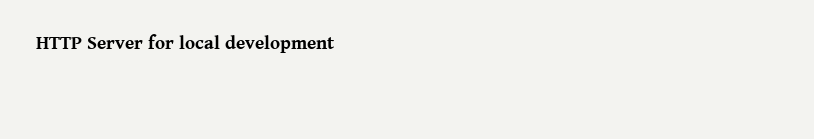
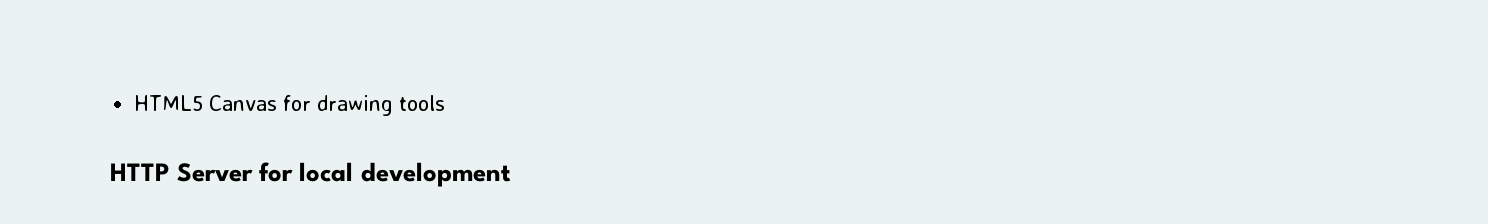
+ HTML5 Canvas for drawing tools

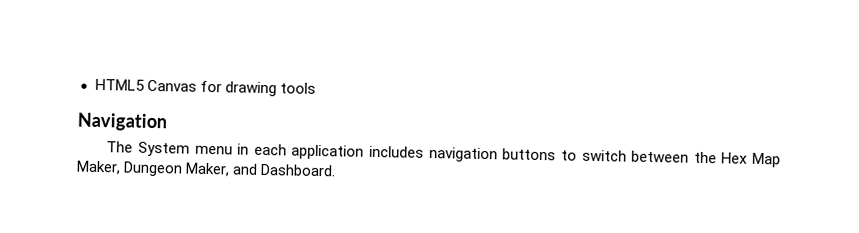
- HTTP Server for local development
+ Navigation
+ The System menu in each application includes navigation buttons to switch between the Hex Map Maker, Dungeon Maker, and Dashboard.

